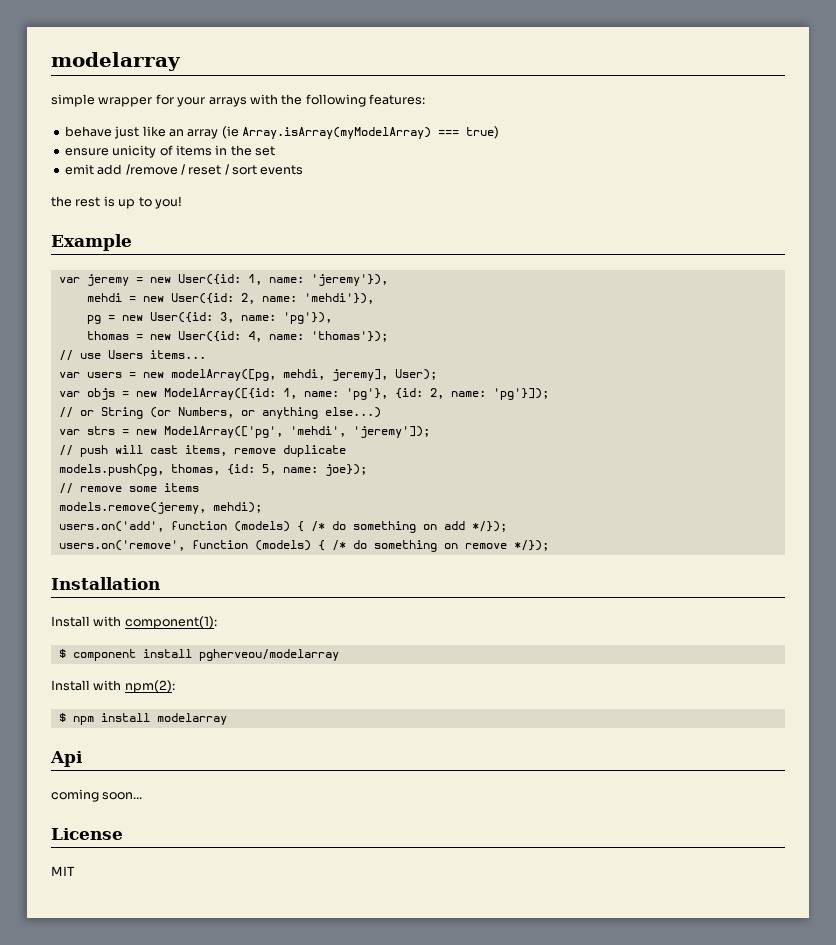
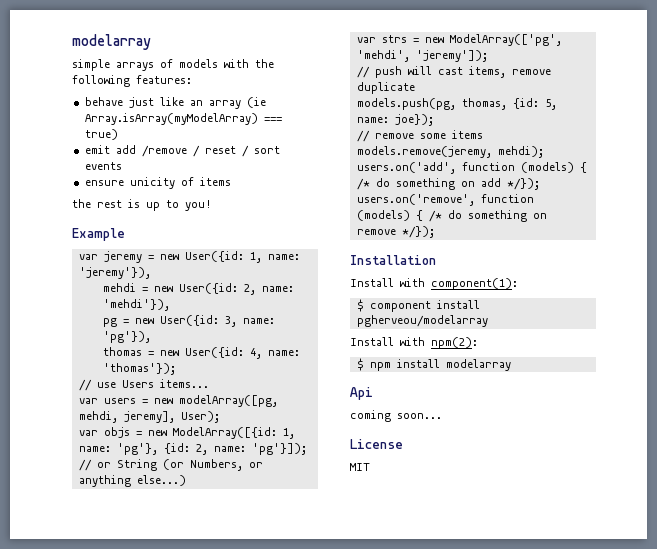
- simple wrapper for your arrays with the following features:
+ simple arrays of models with the following features:
- ensure unicity of items in the set
+ ensure unicity of items

